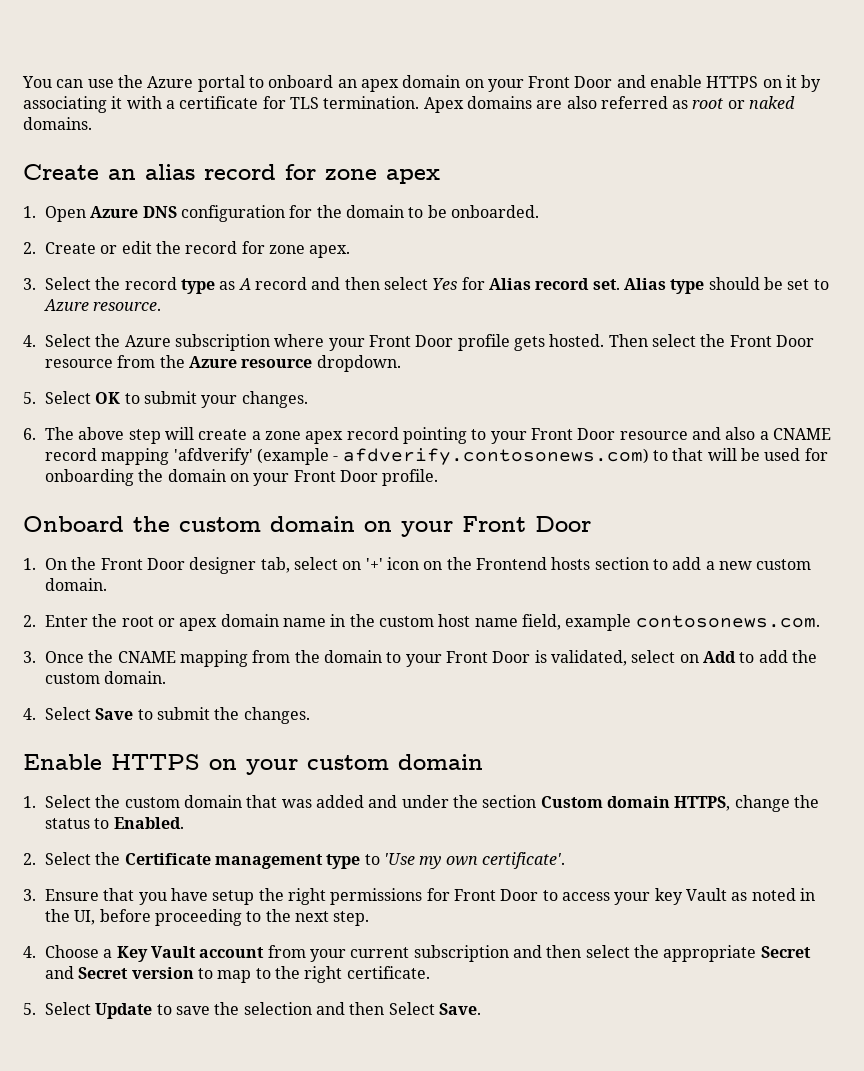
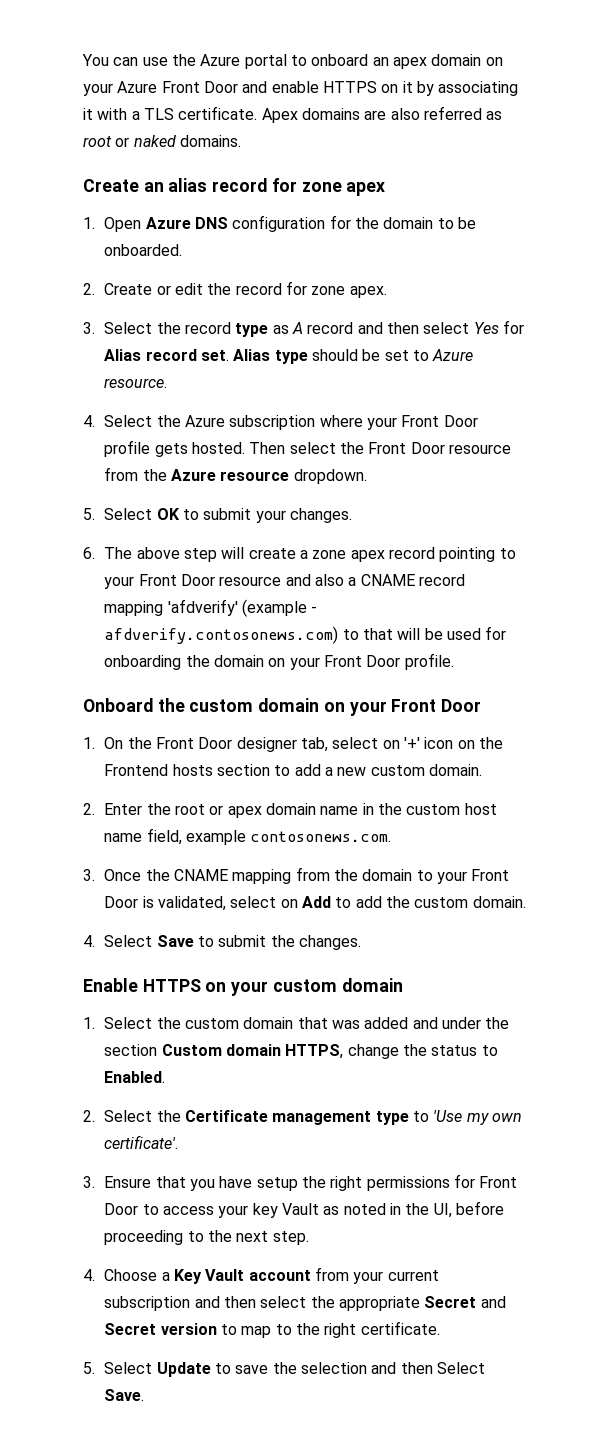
- You can use the Azure portal to onboard an apex domain on your Front Door and enable HTTPS on it by associating it with a certificate for TLS termination.
+ You can use the Azure portal to onboard an apex domain on your Azure Front Door and enable HTTPS on it by associating it with a TLS certificate.

